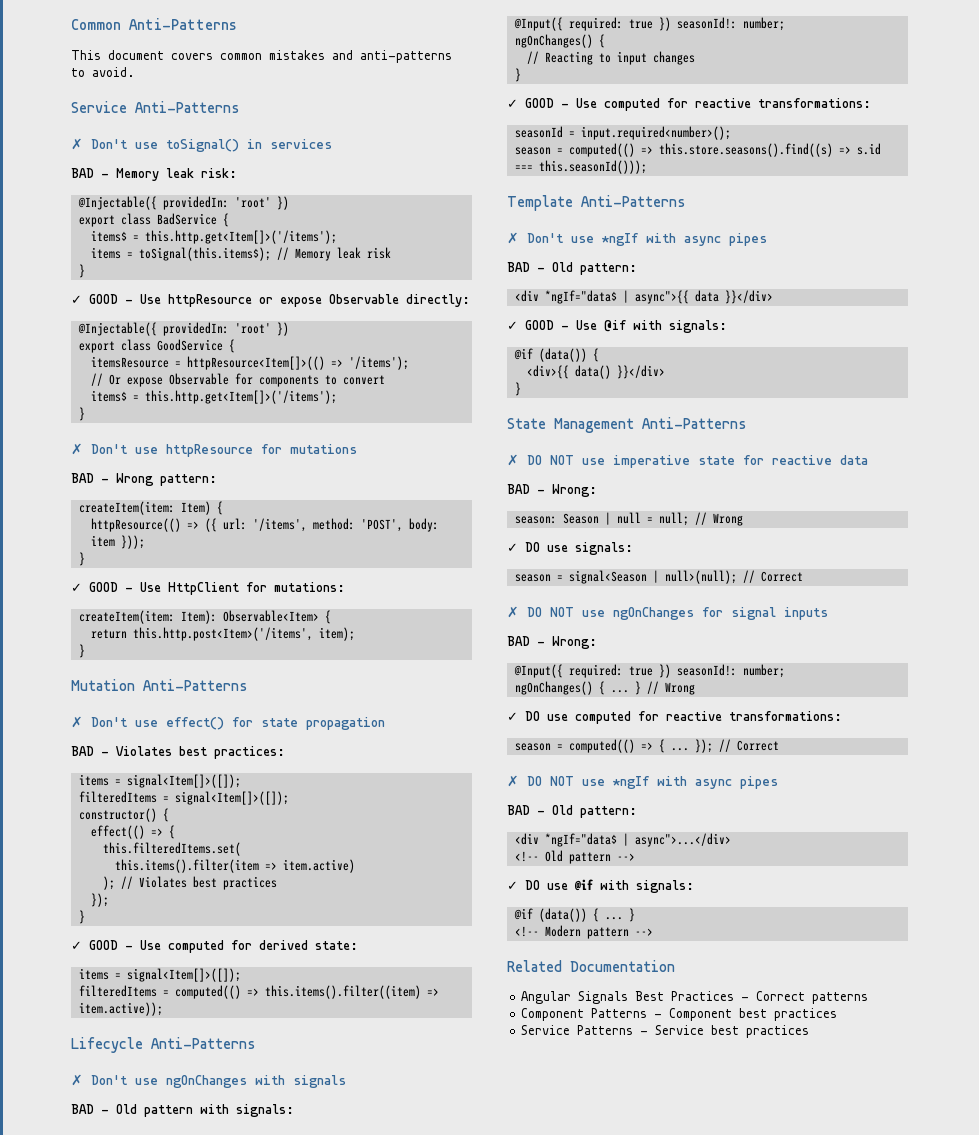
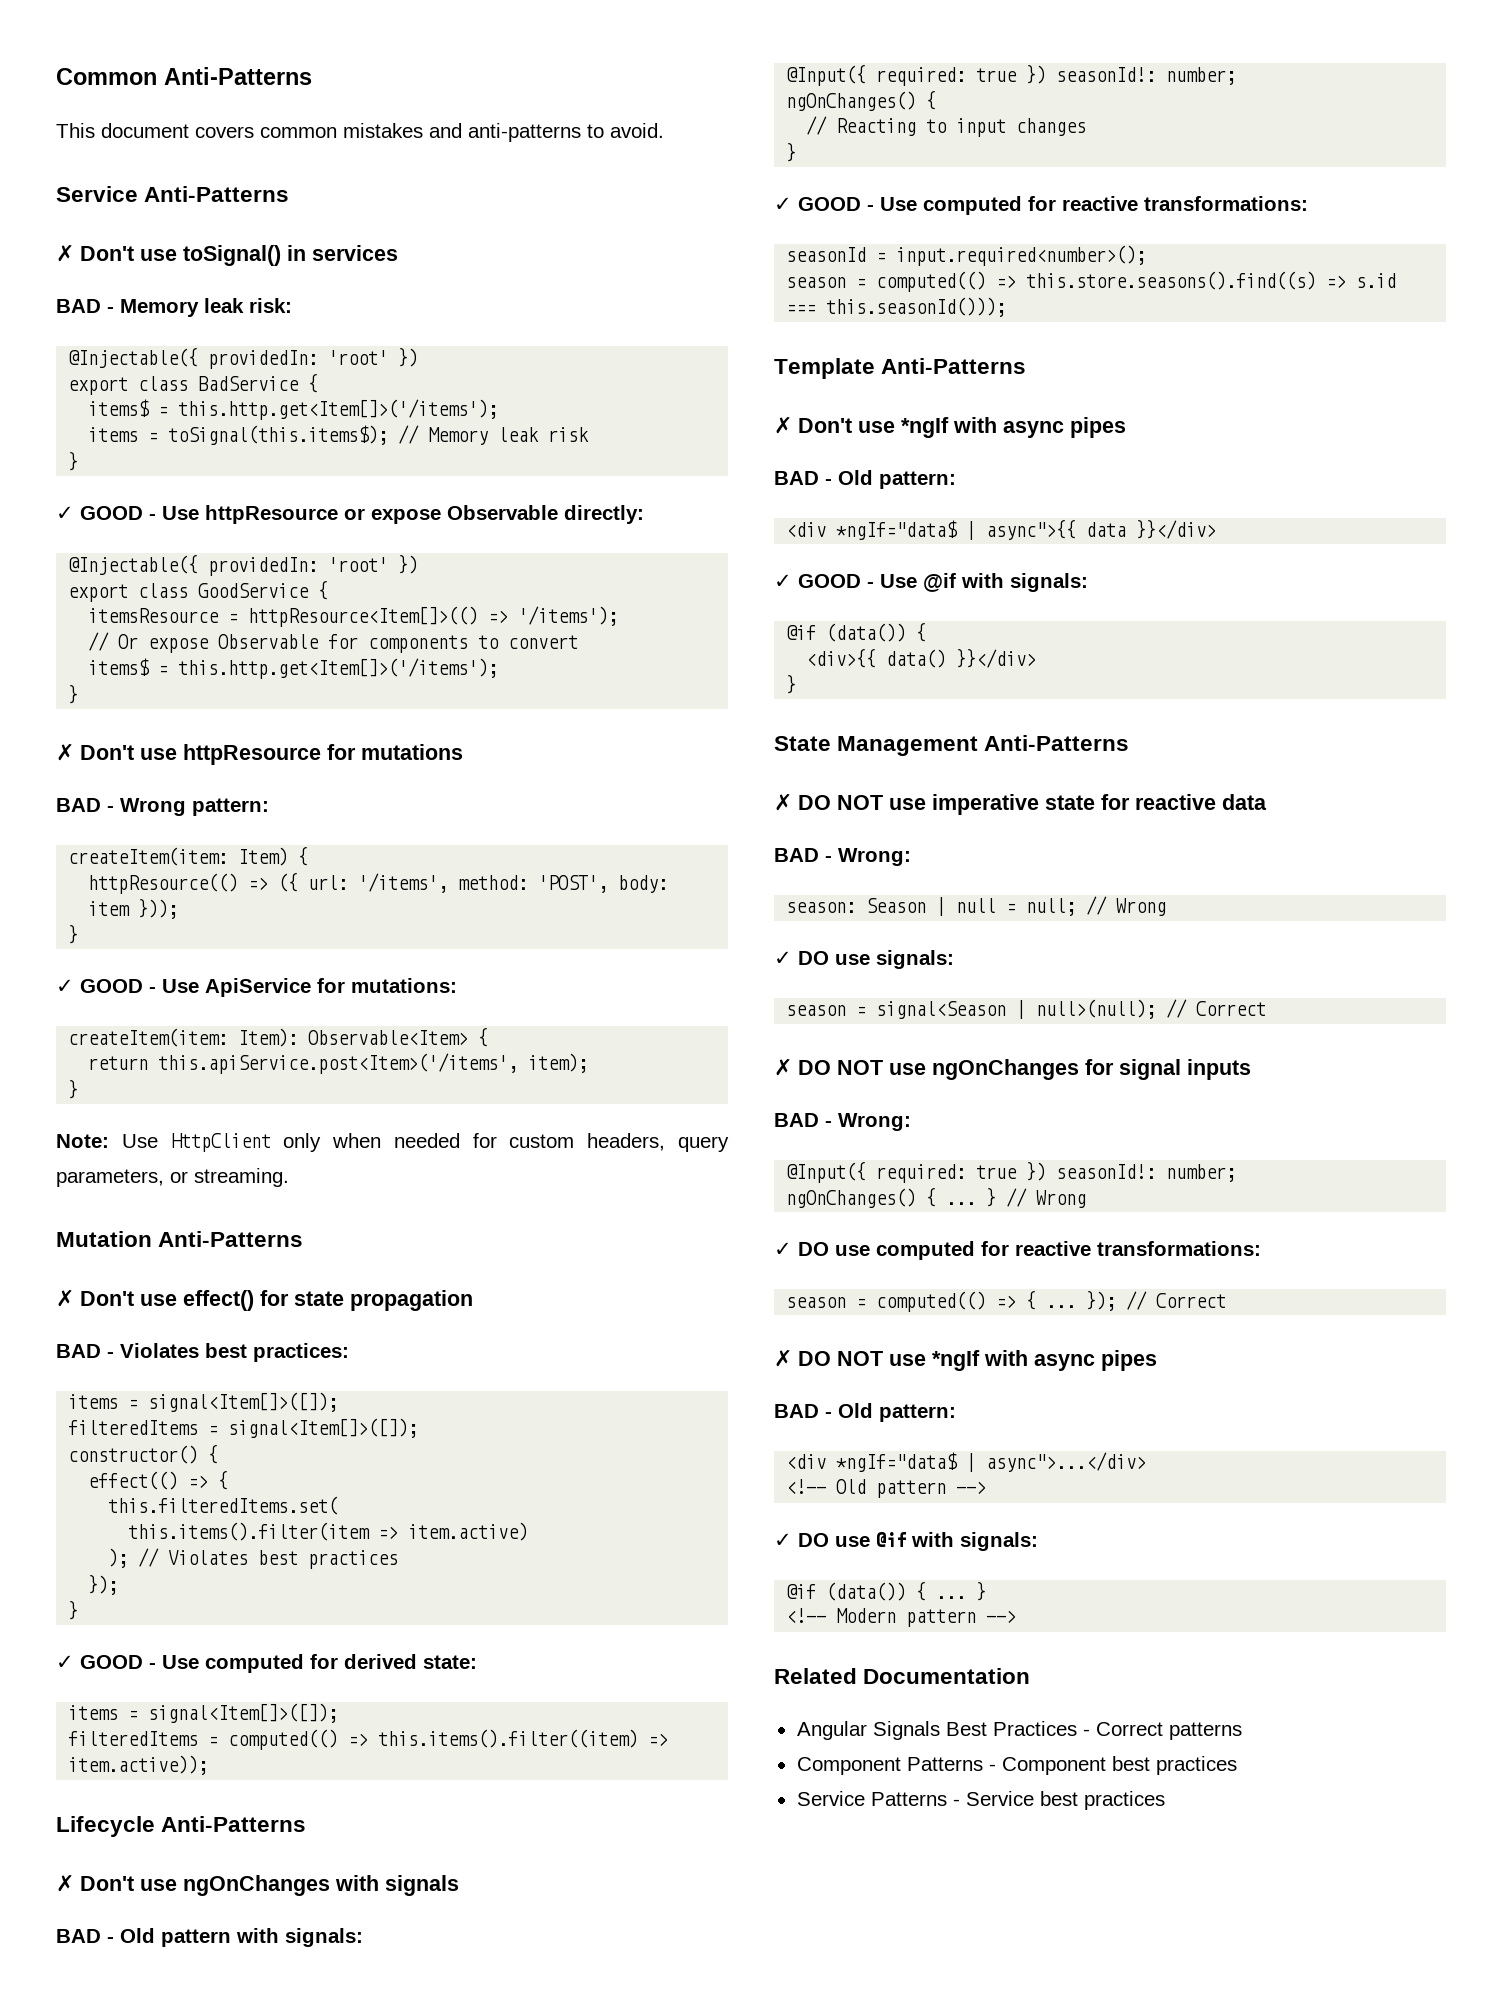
- ✓ GOOD - Use HttpClient for mutations:
+ ✓ GOOD - Use ApiService for mutations:
- return this.http.post<Item>('/items', item);
+ return this.apiService.post<Item>('/items', item);
+ Note: Use HttpClient only when needed for custom headers, query parameters, or streaming.

